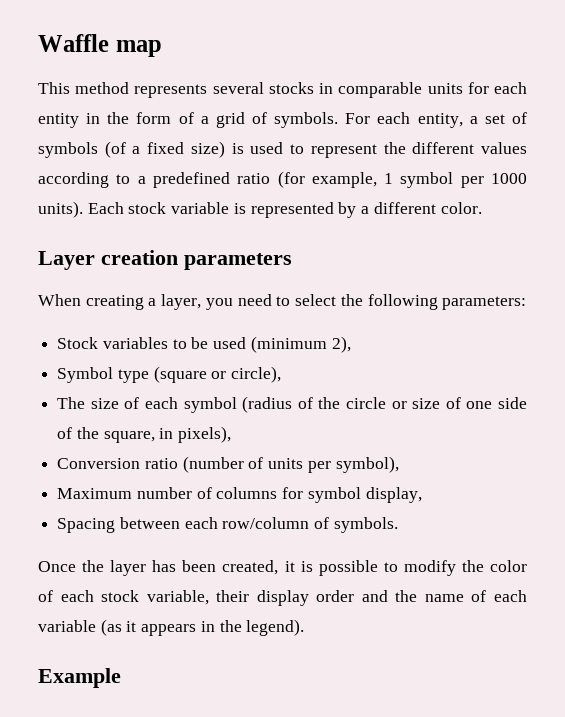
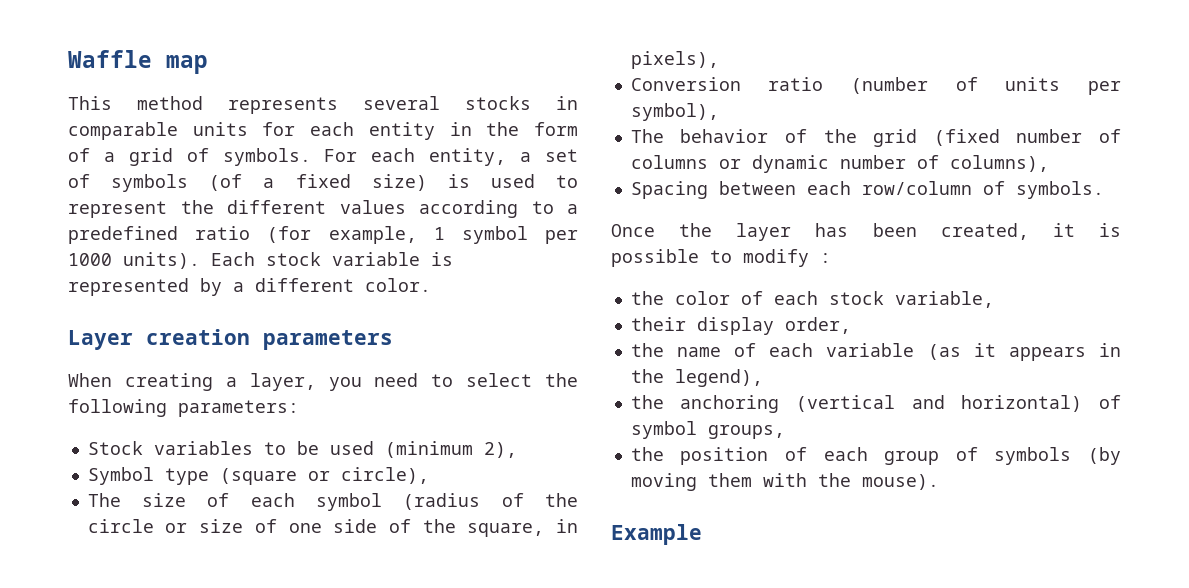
- Maximum number of columns for symbol display,
+ The behavior of the grid (fixed number of columns or dynamic number of columns),
- Once the layer has been created, it is possible to modify the color of each stock variable, their display order and the name of each variable (as it appears in the legend).
+ Once the layer has been created, it is possible to modify :
+ the color of each stock variable,
+ their display order,
+ the name of each variable (as it appears in the legend),
+ the anchoring (vertical and horizontal) of symbol groups,
+ the position of each group of symbols (by moving them with the mouse).

